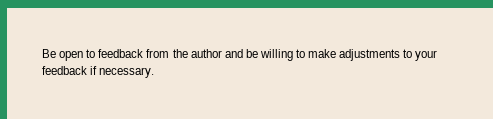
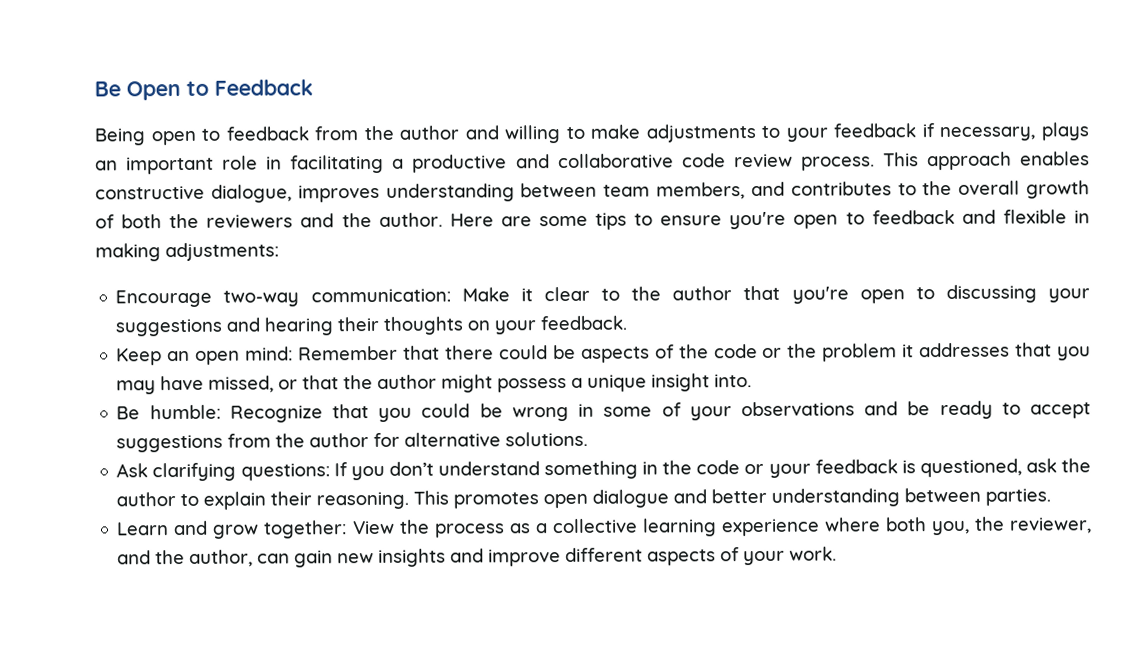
- Be open to feedback from the author and be willing to make adjustments to your feedback if necessary.
+ Be Open to Feedback
+ Being open to feedback from the author and willing to make adjustments to your feedback if necessary, plays an important role in facilitating a productive and collaborative code review process. This approach enables constructive dialogue, improves understanding between team members, and contributes to the overall growth of both the reviewers and the author. Here are some tips to ensure you're open to feedback and flexible in making adjustments:
+ Encourage two-way communication: Make it clear to the author that you're open to discussing your suggestions and hearing their thoughts on your feedback.
+ Keep an open mind: Remember that there could be aspects of the code or the problem it addresses that you may have missed, or that the author might possess a unique insight into.
+ Be humble: Recognize that you could be wrong in some of your observations and be ready to accept suggestions from the author for alternative solutions.
+ Ask clarifying questions: If you don’t understand something in the code or your feedback is questioned, ask the author to explain their reasoning. This promotes open dialogue and better understanding between parties.
+ Learn and grow together: View the process as a collective learning experience where both you, the reviewer, and the author, can gain new insights and improve different aspects of your work.

